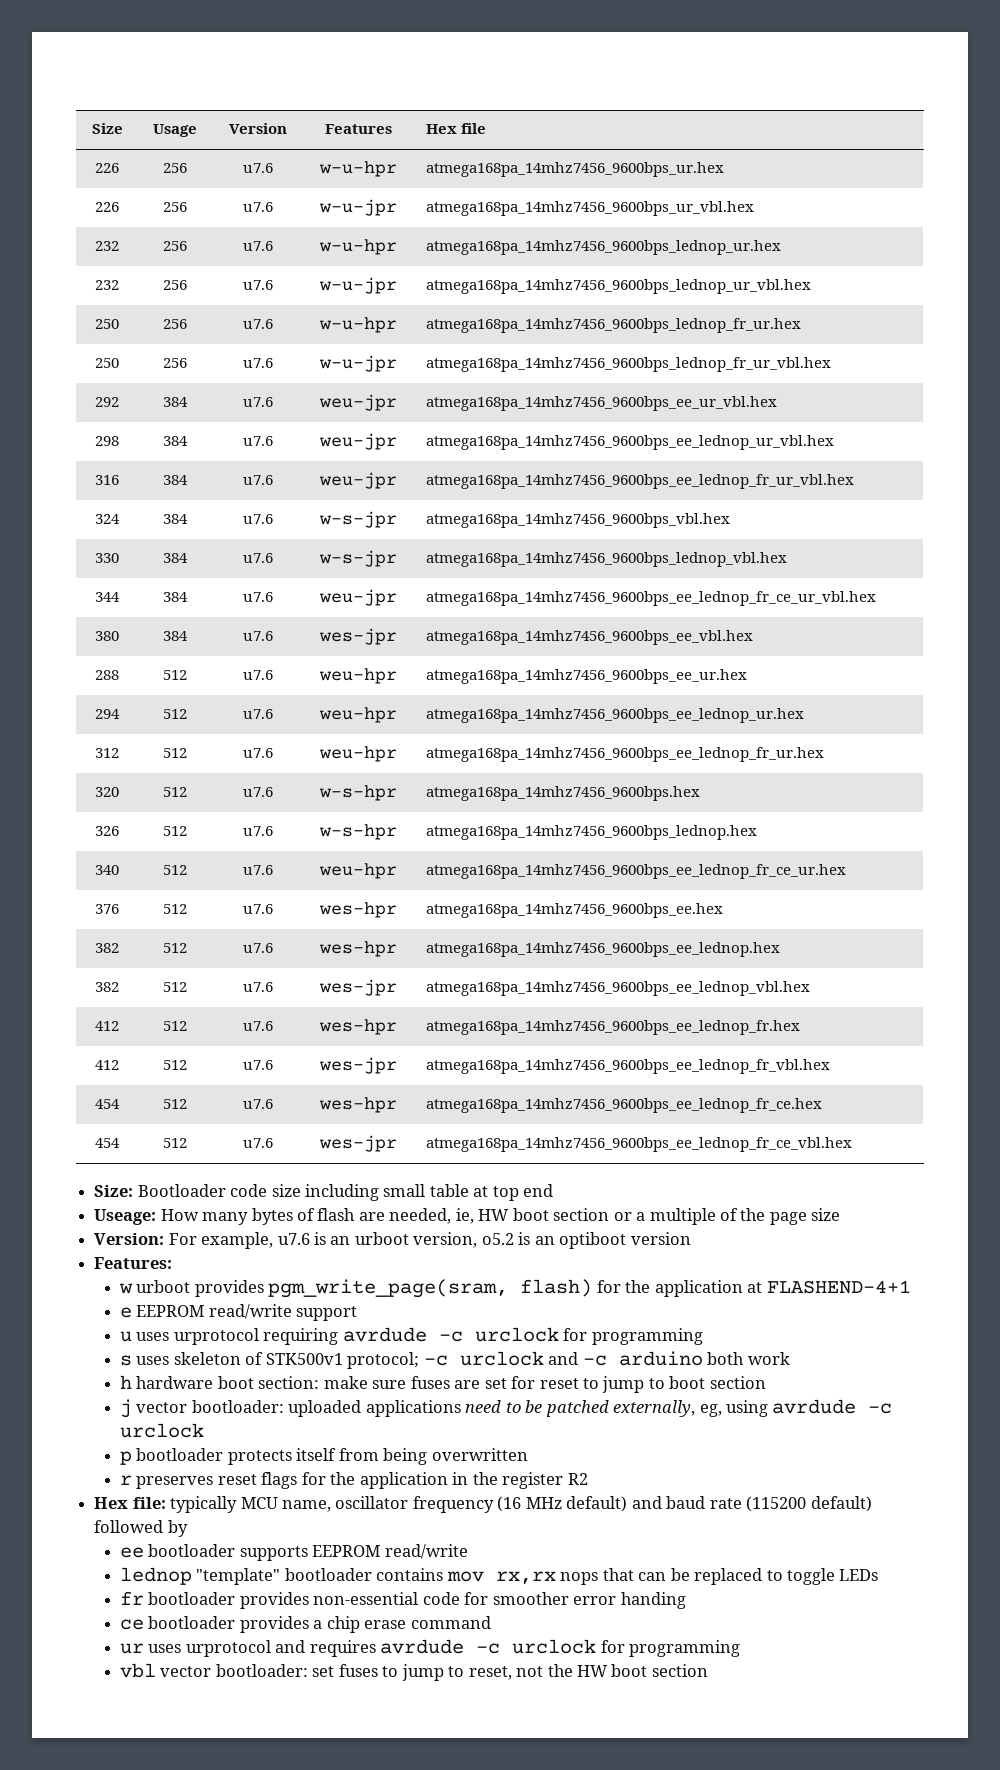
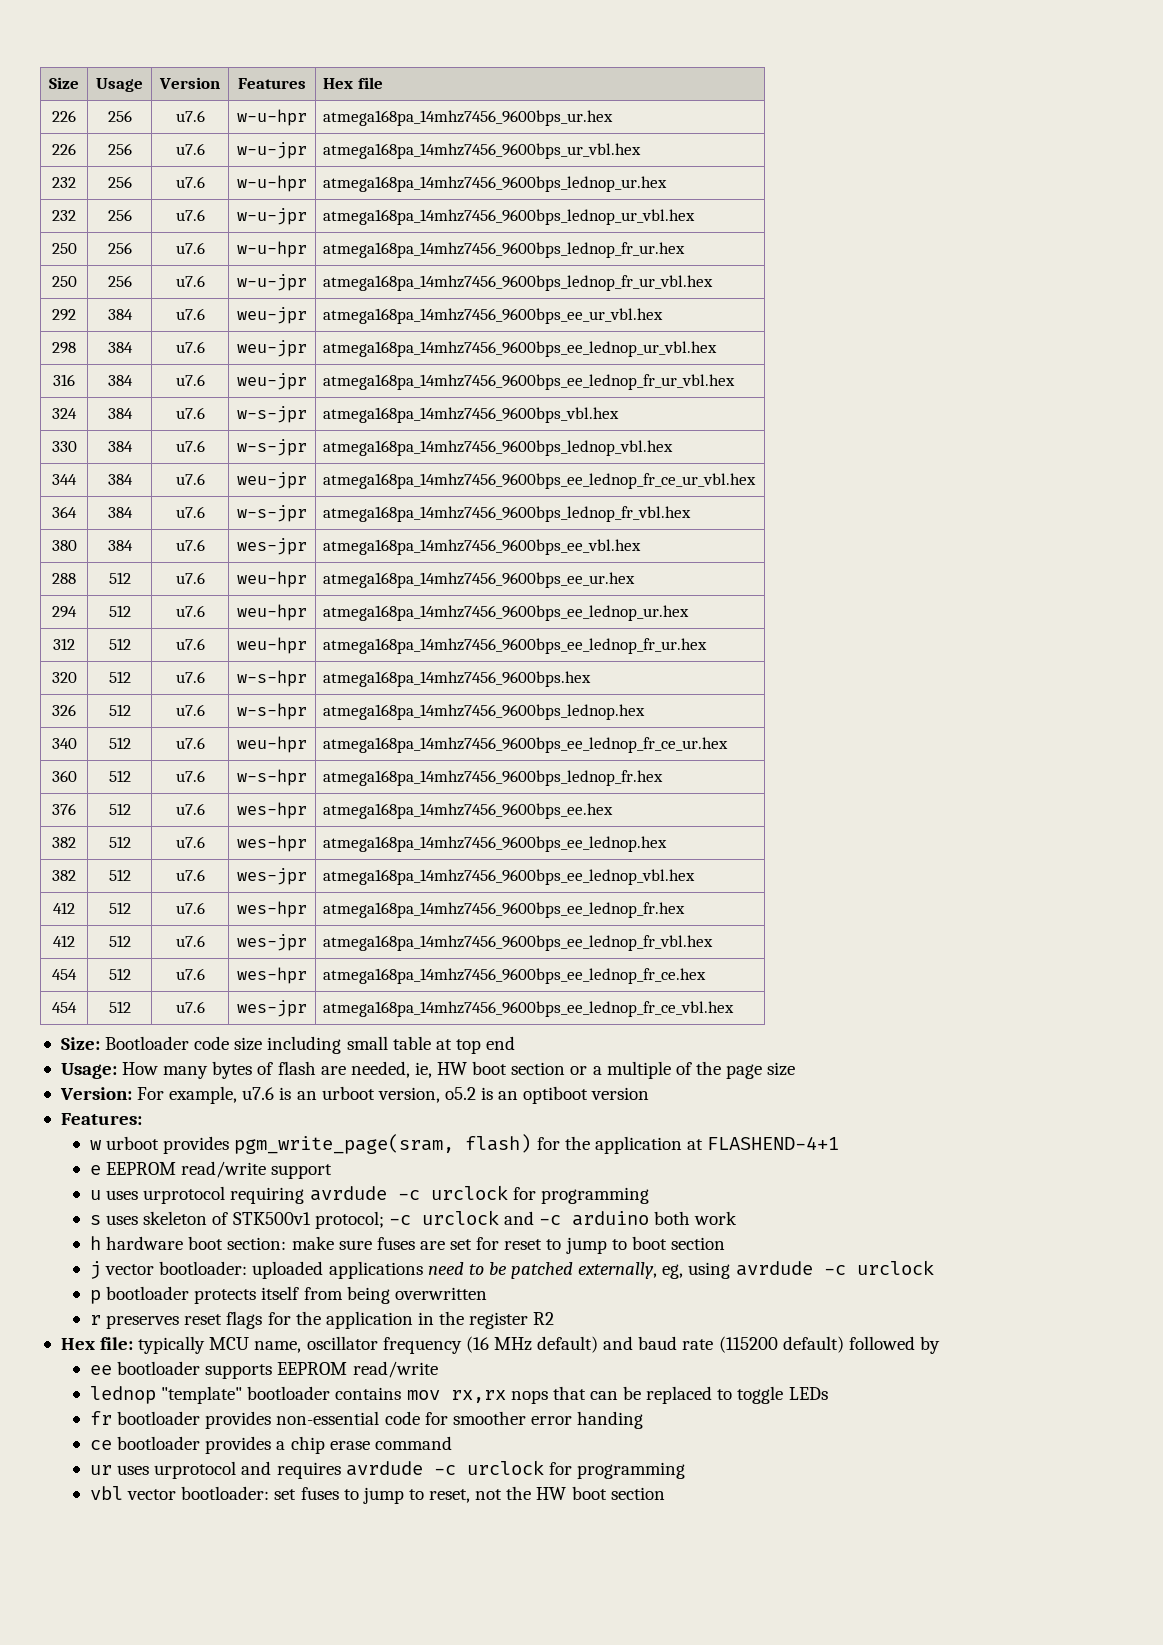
+ 364 | 384 | u7.6 | w-s-jpr | atmega168pa_14mhz7456_9600bps_lednop_fr_vbl.hex
+ 360 | 512 | u7.6 | w-s-hpr | atmega168pa_14mhz7456_9600bps_lednop_fr.hex
- Useage: How many bytes of flash are needed, ie, HW boot section or a multiple of the page size
+ Usage: How many bytes of flash are needed, ie, HW boot section or a multiple of the page size

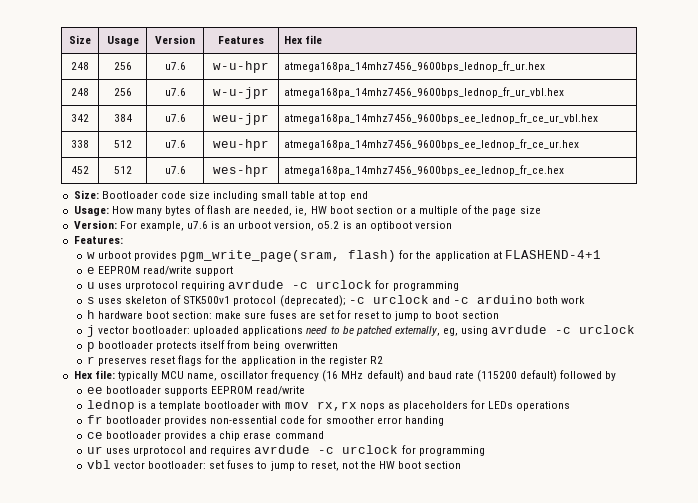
- 226 | 256 | u7.6 | w-u-hpr | atmega168pa_14mhz7456_9600bps_ur.hex
- 226 | 256 | u7.6 | w-u-jpr | atmega168pa_14mhz7456_9600bps_ur_vbl.hex
- 232 | 256 | u7.6 | w-u-hpr | atmega168pa_14mhz7456_9600bps_lednop_ur.hex
- 232 | 256 | u7.6 | w-u-jpr | atmega168pa_14mhz7456_9600bps_lednop_ur_vbl.hex
- 250 | 256 | u7.6 | w-u-hpr | atmega168pa_14mhz7456_9600bps_lednop_fr_ur.hex
+ 248 | 256 | u7.6 | w-u-hpr | atmega168pa_14mhz7456_9600bps_lednop_fr_ur.hex
- 250 | 256 | u7.6 | w-u-jpr | atmega168pa_14mhz7456_9600bps_lednop_fr_ur_vbl.hex
+ 248 | 256 | u7.6 | w-u-jpr | atmega168pa_14mhz7456_9600bps_lednop_fr_ur_vbl.hex
- 292 | 384 | u7.6 | weu-jpr | atmega168pa_14mhz7456_9600bps_ee_ur_vbl.hex
- 298 | 384 | u7.6 | weu-jpr | atmega168pa_14mhz7456_9600bps_ee_lednop_ur_vbl.hex
- 316 | 384 | u7.6 | weu-jpr | atmega168pa_14mhz7456_9600bps_ee_lednop_fr_ur_vbl.hex
- 324 | 384 | u7.6 | w-s-jpr | atmega168pa_14mhz7456_9600bps_vbl.hex
- 330 | 384 | u7.6 | w-s-jpr | atmega168pa_14mhz7456_9600bps_lednop_vbl.hex
- 344 | 384 | u7.6 | weu-jpr | atmega168pa_14mhz7456_9600bps_ee_lednop_fr_ce_ur_vbl.hex
- 364 | 384 | u7.6 | w-s-jpr | atmega168pa_14mhz7456_9600bps_lednop_fr_vbl.hex
- 380 | 384 | u7.6 | wes-jpr | atmega168pa_14mhz7456_9600bps_ee_vbl.hex
- 288 | 512 | u7.6 | weu-hpr | atmega168pa_14mhz7456_9600bps_ee_ur.hex
- 294 | 512 | u7.6 | weu-hpr | atmega168pa_14mhz7456_9600bps_ee_lednop_ur.hex
- 312 | 512 | u7.6 | weu-hpr | atmega168pa_14mhz7456_9600bps_ee_lednop_fr_ur.hex
- 320 | 512 | u7.6 | w-s-hpr | atmega168pa_14mhz7456_9600bps.hex
- 326 | 512 | u7.6 | w-s-hpr | atmega168pa_14mhz7456_9600bps_lednop.hex
- 340 | 512 | u7.6 | weu-hpr | atmega168pa_14mhz7456_9600bps_ee_lednop_fr_ce_ur.hex
- 360 | 512 | u7.6 | w-s-hpr | atmega168pa_14mhz7456_9600bps_lednop_fr.hex
- 376 | 512 | u7.6 | wes-hpr | atmega168pa_14mhz7456_9600bps_ee.hex
- 382 | 512 | u7.6 | wes-hpr | atmega168pa_14mhz7456_9600bps_ee_lednop.hex
- 382 | 512 | u7.6 | wes-jpr | atmega168pa_14mhz7456_9600bps_ee_lednop_vbl.hex
- 412 | 512 | u7.6 | wes-hpr | atmega168pa_14mhz7456_9600bps_ee_lednop_fr.hex
- 412 | 512 | u7.6 | wes-jpr | atmega168pa_14mhz7456_9600bps_ee_lednop_fr_vbl.hex
- 454 | 512 | u7.6 | wes-hpr | atmega168pa_14mhz7456_9600bps_ee_lednop_fr_ce.hex
+ 342 | 384 | u7.6 | weu-jpr | atmega168pa_14mhz7456_9600bps_ee_lednop_fr_ce_ur_vbl.hex
+ 338 | 512 | u7.6 | weu-hpr | atmega168pa_14mhz7456_9600bps_ee_lednop_fr_ce_ur.hex
+ 452 | 512 | u7.6 | wes-hpr | atmega168pa_14mhz7456_9600bps_ee_lednop_fr_ce.hex
- 454 | 512 | u7.6 | wes-jpr | atmega168pa_14mhz7456_9600bps_ee_lednop_fr_ce_vbl.hex
- s uses skeleton of STK500v1 protocol; -c urclock and -c arduino both work
+ s uses skeleton of STK500v1 protocol (deprecated); -c urclock and -c arduino both work
- lednop "template" bootloader contains mov rx,rx nops that can be replaced to toggle LEDs
+ lednop is a template bootloader with mov rx,rx nops as placeholders for LEDs operations

